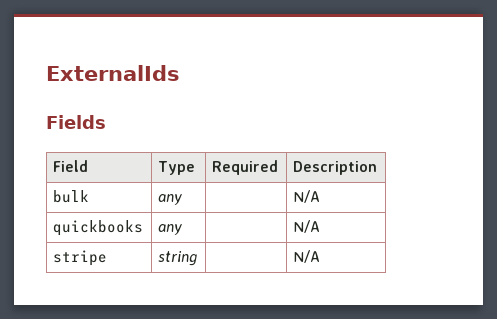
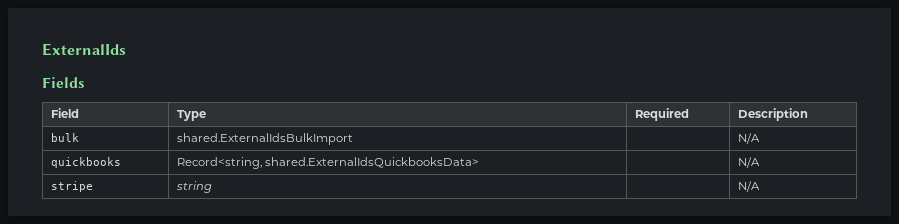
- bulk | any | | N/A
+ bulk | shared.ExternalIdsBulkImport | | N/A
- quickbooks | any | | N/A
+ quickbooks | Record<string, shared.ExternalIdsQuickbooksData> | | N/A

